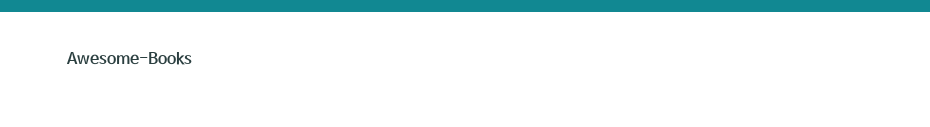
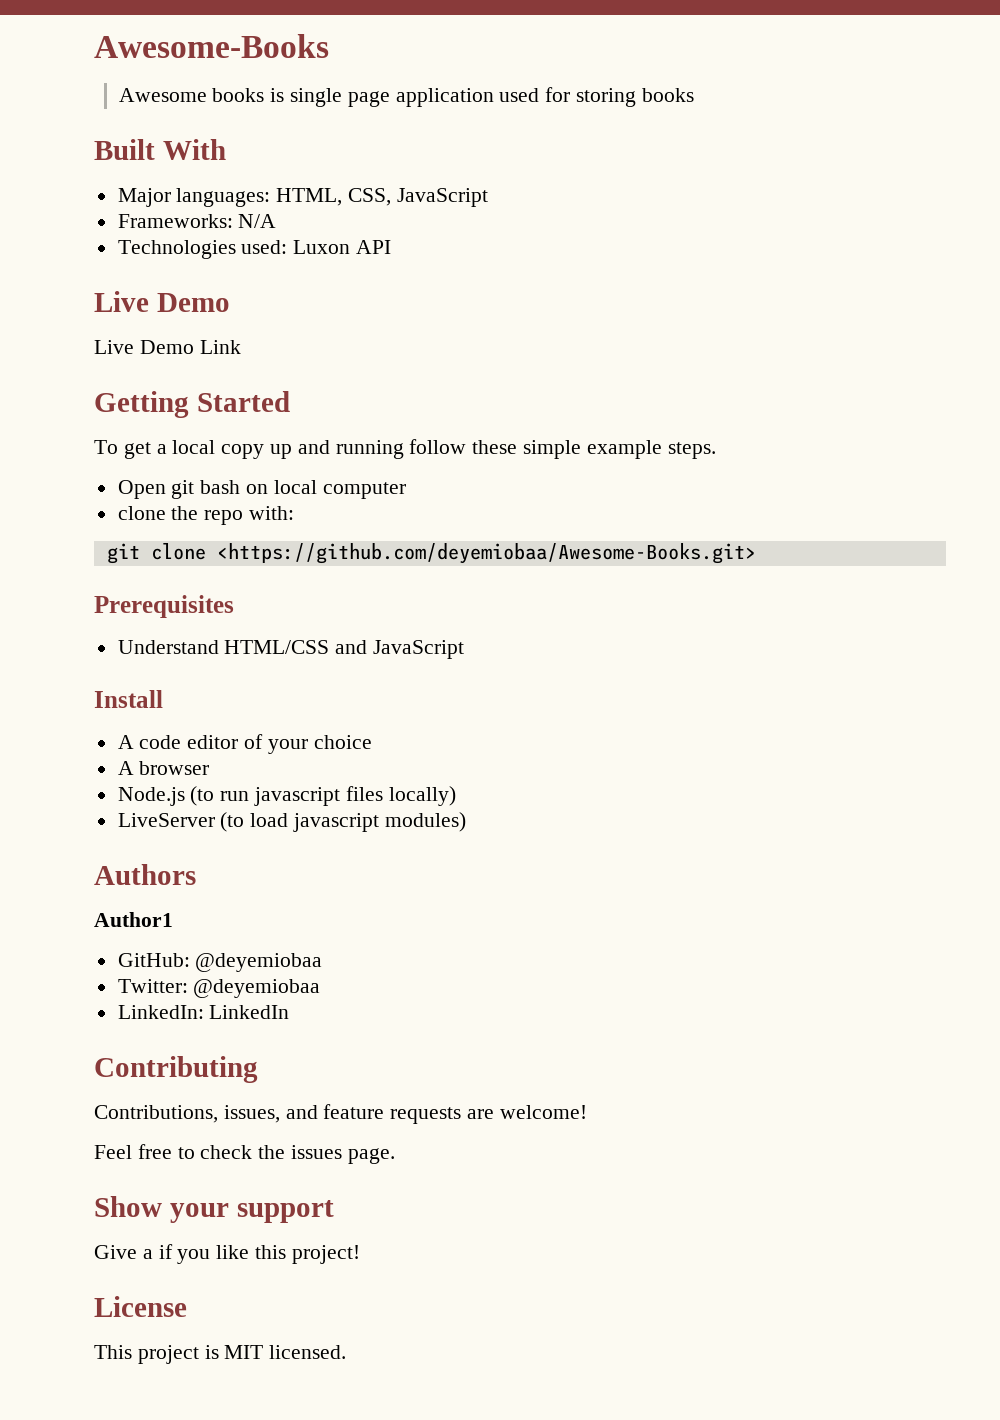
+ Awesome books is single page application used for storing books
+ Built With
+ Major languages: HTML, CSS, JavaScript
+ Frameworks: N/A
+ Technologies used: Luxon API
+ Live Demo
+ Live Demo Link
+ Getting Started
+ To get a local copy up and running follow these simple example steps.
+ Open git bash on local computer
+ clone the repo with:
+ git clone <https://github.com/deyemiobaa/Awesome-Books.git>
+ Prerequisites
+ Understand HTML/CSS and JavaScript
+ Install
+ A code editor of your choice
+ A browser
+ Node.js (to run javascript files locally)
+ LiveServer (to load javascript modules)
+ Authors
+ Author1
+ GitHub: @deyemiobaa
+ Twitter: @deyemiobaa
+ LinkedIn: LinkedIn
+ Contributing
+ Contributions, issues, and feature requests are welcome!
+ Feel free to check the issues page.
+ Show your support
+ Give a if you like this project!
+ License
+ This project is MIT licensed.

